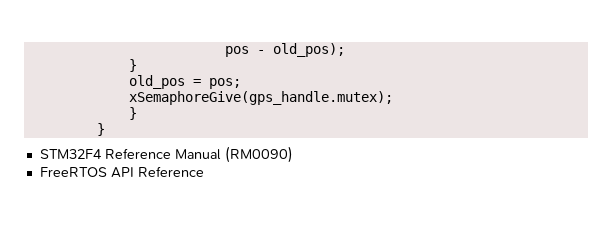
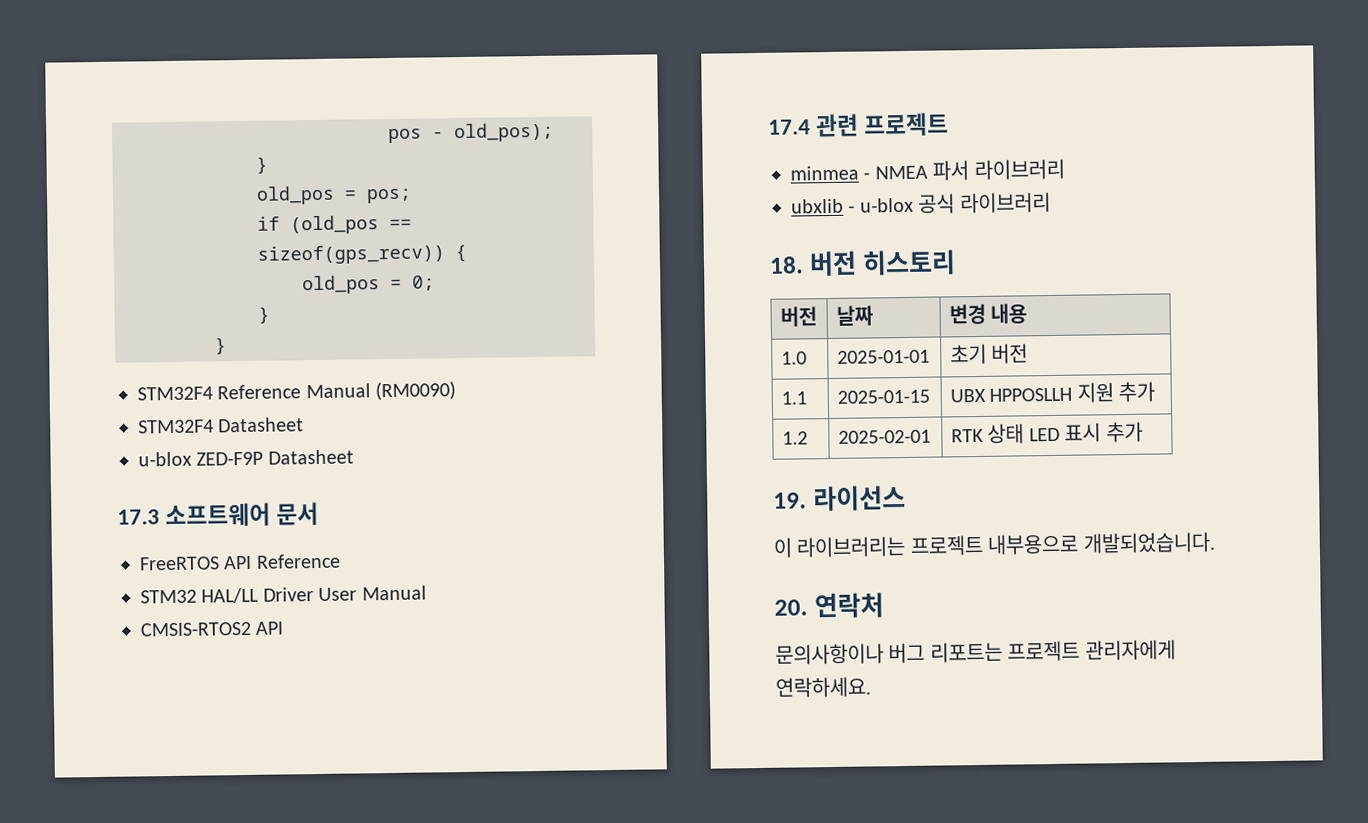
- xSemaphoreGive(gps_handle.mutex);
+ if (old_pos == sizeof(gps_recv)) {
+ old_pos = 0;
+ STM32F4 Datasheet
+ u-blox ZED-F9P Datasheet
+ 17.3 소프트웨어 문서
  FreeRTOS API Reference
+ STM32 HAL/LL Driver User Manual
+ CMSIS-RTOS2 API
+ 17.4 관련 프로젝트
+ minmea - NMEA 파서 라이브러리
+ ubxlib - u-blox 공식 라이브러리
+ 18. 버전 히스토리
+ 버전 | 날짜 | 변경 내용
+ 1.0 | 2025-01-01 | 초기 버전
+ 1.1 | 2025-01-15 | UBX HPPOSLLH 지원 추가
+ 1.2 | 2025-02-01 | RTK 상태 LED 표시 추가
+ 19. 라이선스
+ 이 라이브러리는 프로젝트 내부용으로 개발되었습니다.
+ 20. 연락처
+ 문의사항이나 버그 리포트는 프로젝트 관리자에게 연락하세요.

